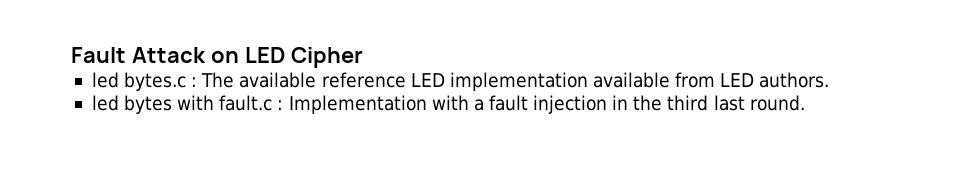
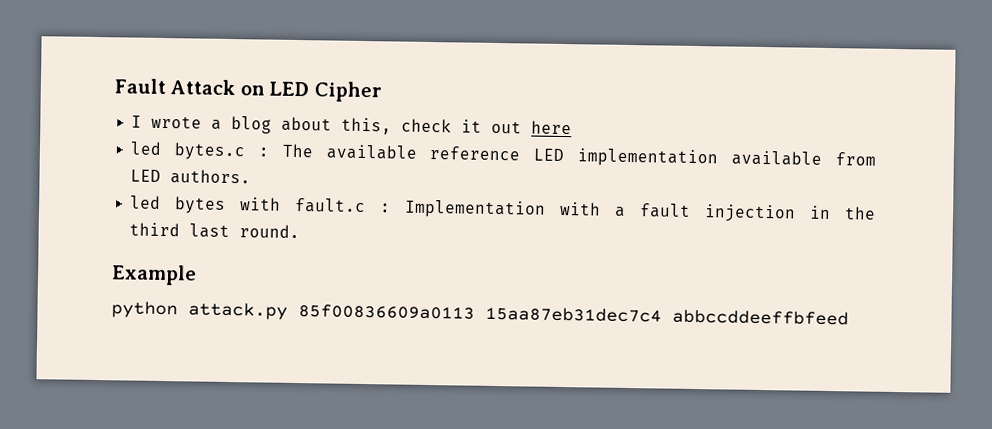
+ I wrote a blog about this, check it out here
+ Example
+ python attack.py 85f00836609a0113 15aa87eb31dec7c4 abbccddeeffbfeed

